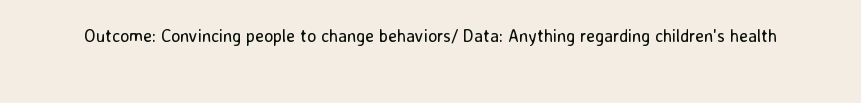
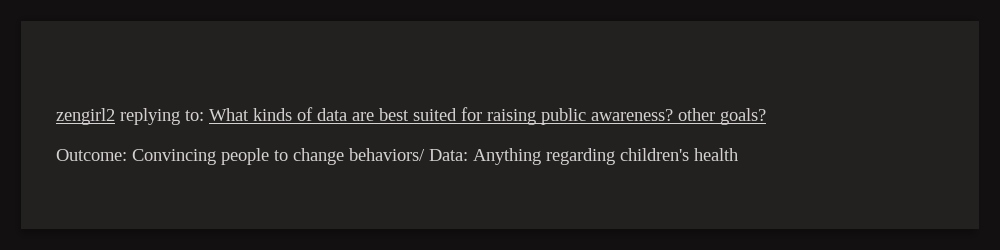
+ zengirl2 replying to: What kinds of data are best suited for raising public awareness? other goals?

